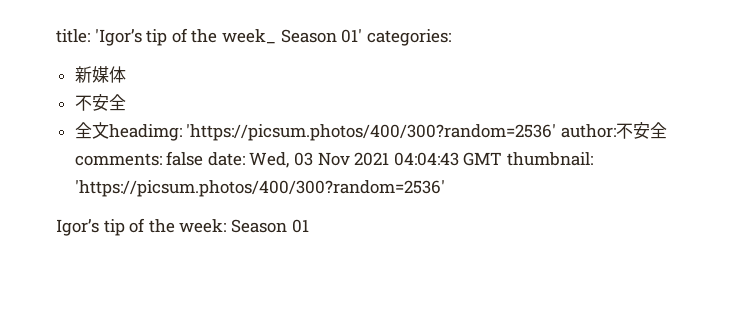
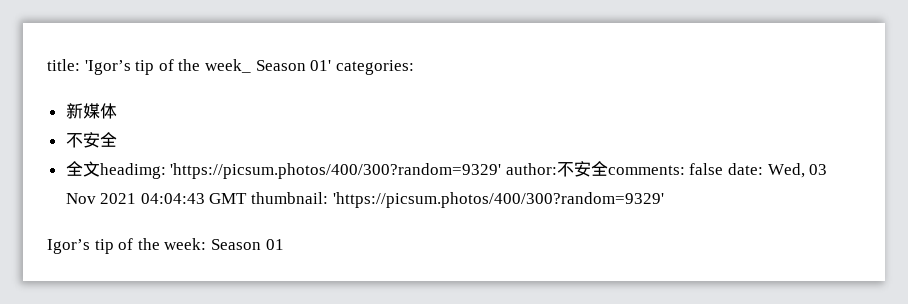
- 全文headimg: 'https://picsum.photos/400/300?random=2536' author:不安全comments: false date: Wed, 03 Nov 2021 04:04:43 GMT thumbnail: 'https://picsum.photos/400/300?random=2536'
+ 全文headimg: 'https://picsum.photos/400/300?random=9329' author:不安全comments: false date: Wed, 03 Nov 2021 04:04:43 GMT thumbnail: 'https://picsum.photos/400/300?random=9329'

